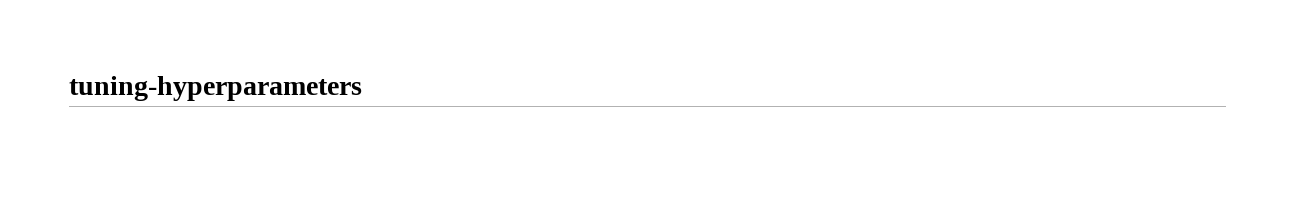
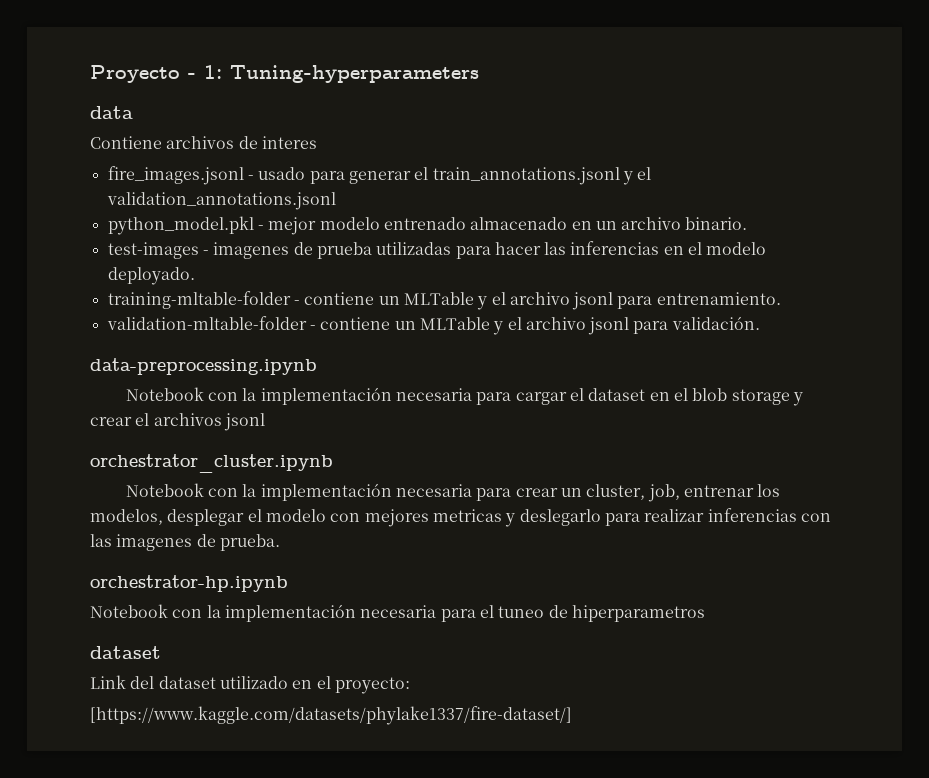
- tuning-hyperparameters
+ Proyecto - 1: Tuning-hyperparameters
+ data
+ Contiene archivos de interes
+ fire_images.jsonl - usado para generar el train_annotations.jsonl y el validation_annotations.jsonl
+ python_model.pkl - mejor modelo entrenado almacenado en un archivo binario.
+ test-images - imagenes de prueba utilizadas para hacer las inferencias en el modelo deployado.
+ training-mltable-folder - contiene un MLTable y el archivo jsonl para entrenamiento.
+ validation-mltable-folder - contiene un MLTable y el archivo jsonl para validación.
+ data-preprocessing.ipynb
+ Notebook con la implementación necesaria para cargar el dataset en el blob storage y crear el archivos jsonl
+ orchestrator_cluster.ipynb
+ Notebook con la implementación necesaria para crear un cluster, job, entrenar los modelos, desplegar el modelo con mejores metricas y deslegarlo para realizar inferencias con las imagenes de prueba.
+ orchestrator-hp.ipynb
+ Notebook con la implementación necesaria para el tuneo de hiperparametros
+ dataset
+ Link del dataset utilizado en el proyecto:
+ [https://www.kaggle.com/datasets/phylake1337/fire-dataset/]

